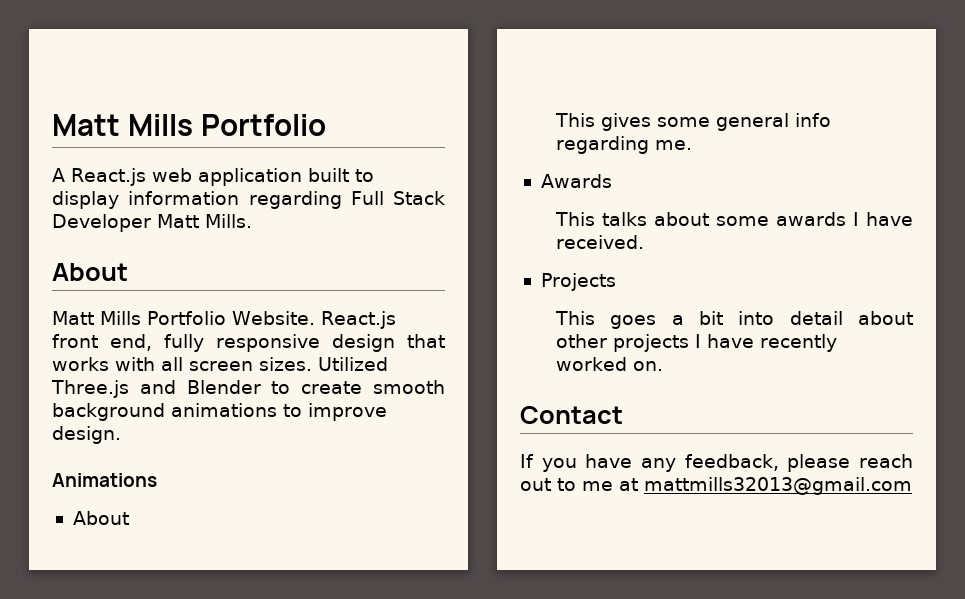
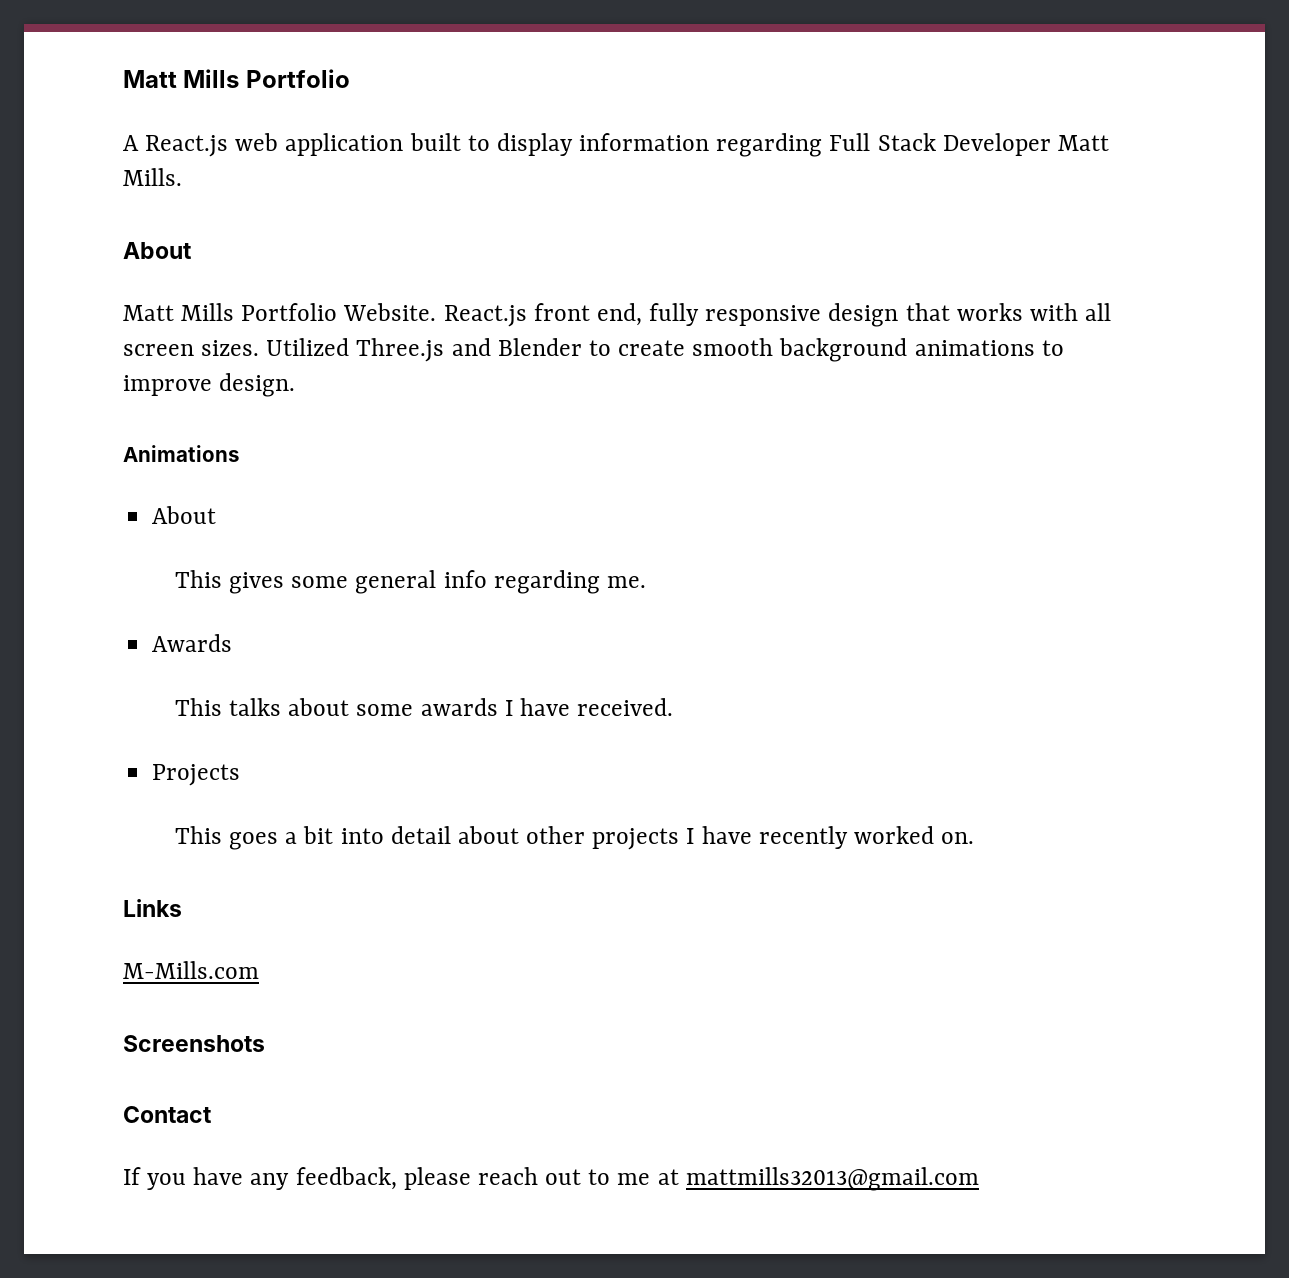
+ Links
+ M-Mills.com
+ Screenshots

